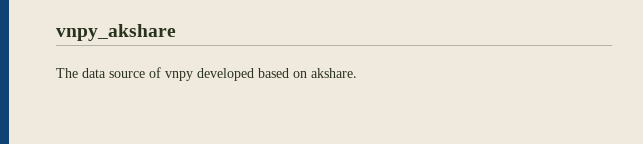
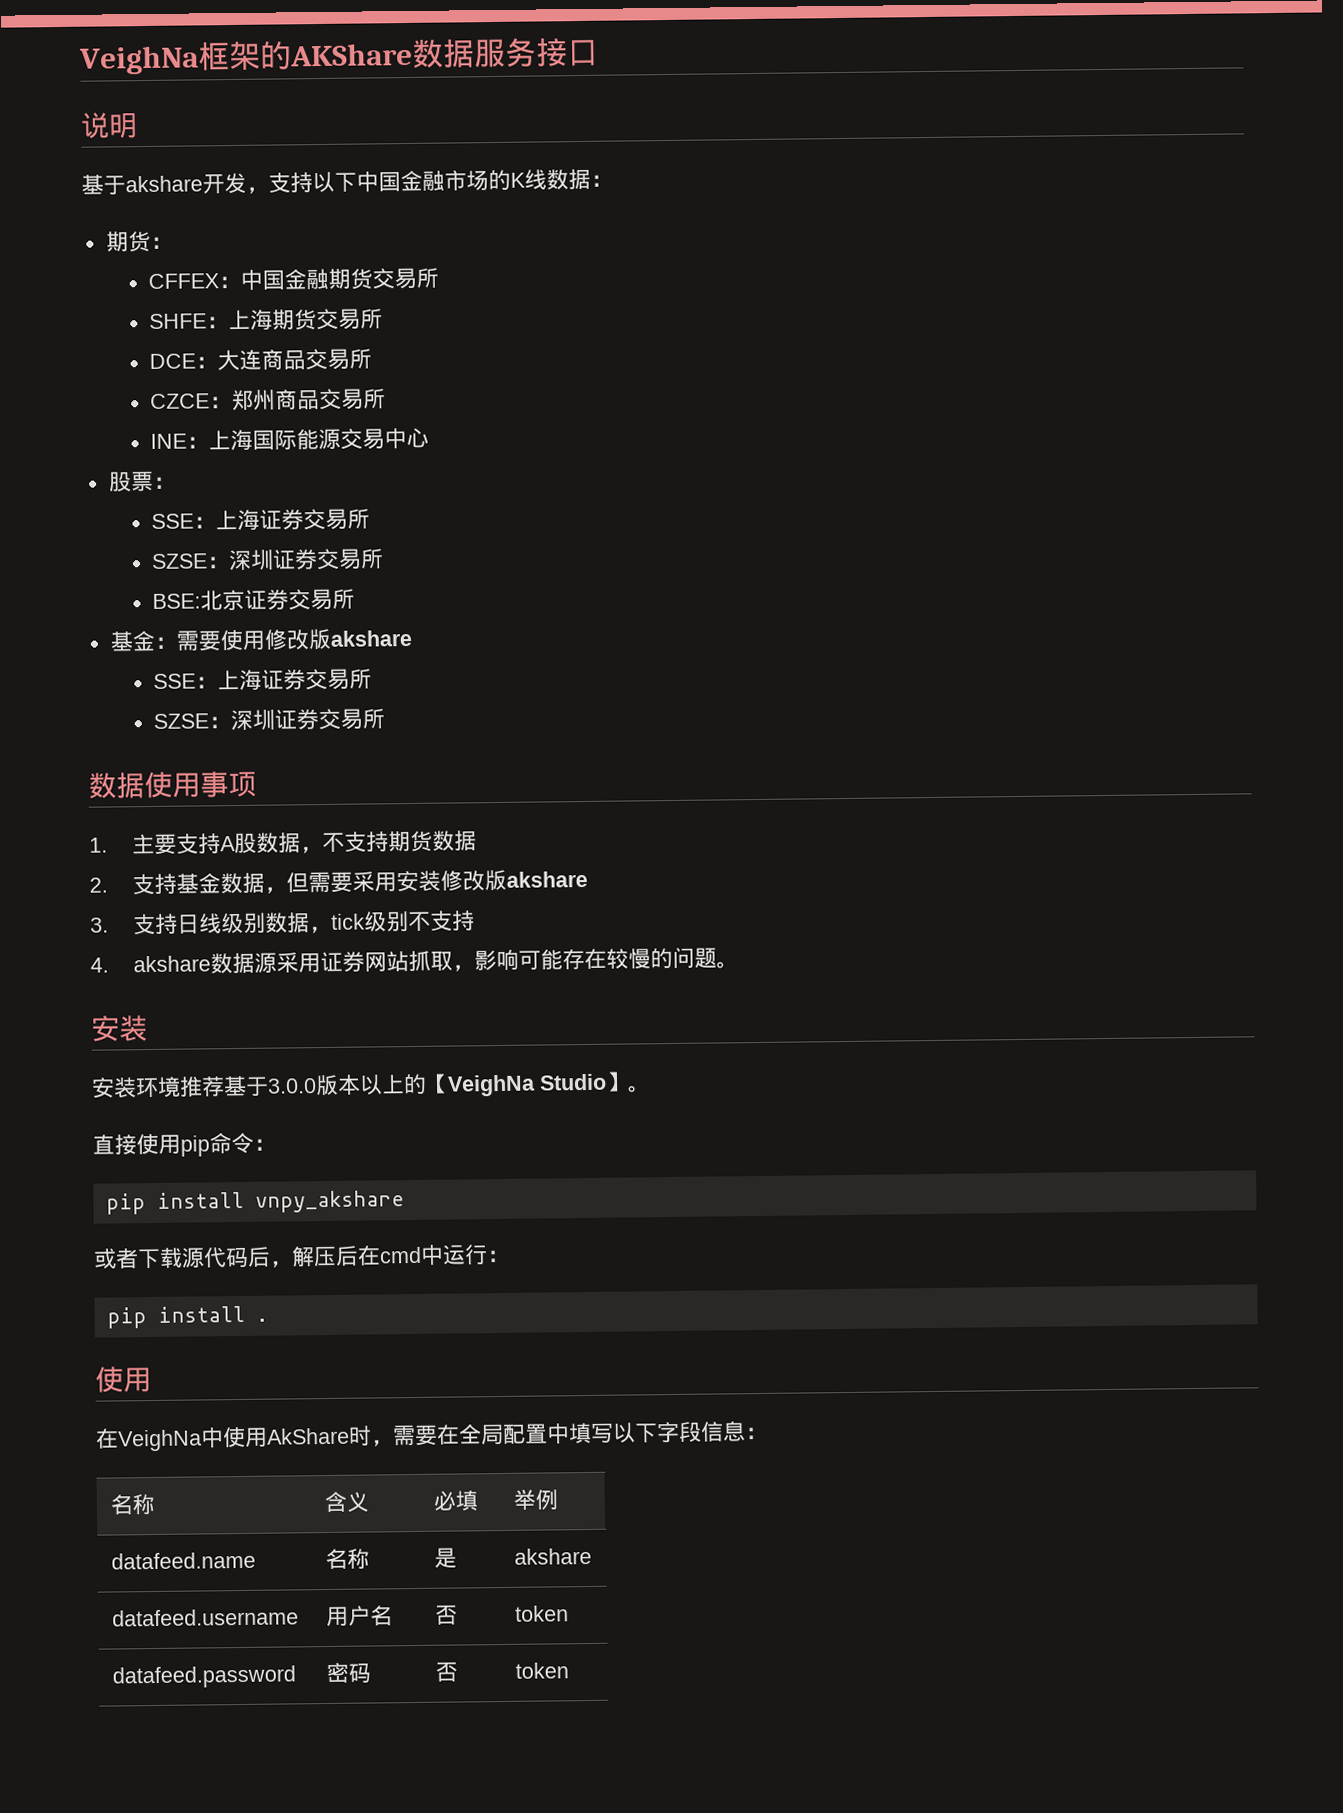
- vnpy_akshare
- The data source of vnpy developed based on akshare.
+ VeighNa框架的AKShare数据服务接口
+ 说明
+ 基于akshare开发，支持以下中国金融市场的K线数据：
+ 期货：
+ CFFEX：中国金融期货交易所
+ SHFE：上海期货交易所
+ DCE：大连商品交易所
+ CZCE：郑州商品交易所
+ INE：上海国际能源交易中心
+ 股票：
+ SSE：上海证券交易所
+ SZSE：深圳证券交易所
+ BSE:北京证券交易所
+ 基金：需要使用修改版akshare
+ SSE：上海证券交易所
+ SZSE：深圳证券交易所
+ 数据使用事项
+ 1.主要支持A股数据，不支持期货数据
+ 2.支持基金数据，但需要采用安装修改版akshare
+ 3.支持日线级别数据，tick级别不支持
+ 4. akshare数据源采用证券网站抓取，影响可能存在较慢的问题。
+ 安装
+ 安装环境推荐基于3.0.0版本以上的【VeighNa Studio】。
+ 直接使用pip命令：
+ pip install vnpy_akshare
+ 或者下载源代码后，解压后在cmd中运行：
+ pip install .
+ 使用
+ 在VeighNa中使用AkShare时，需要在全局配置中填写以下字段信息：
+ 名称 | 含义 | 必填 | 举例
+ datafeed.name | 名称 | 是 | akshare
+ datafeed.username | 用户名 | 否 | token
+ datafeed.password | 密码 | 否 | token

